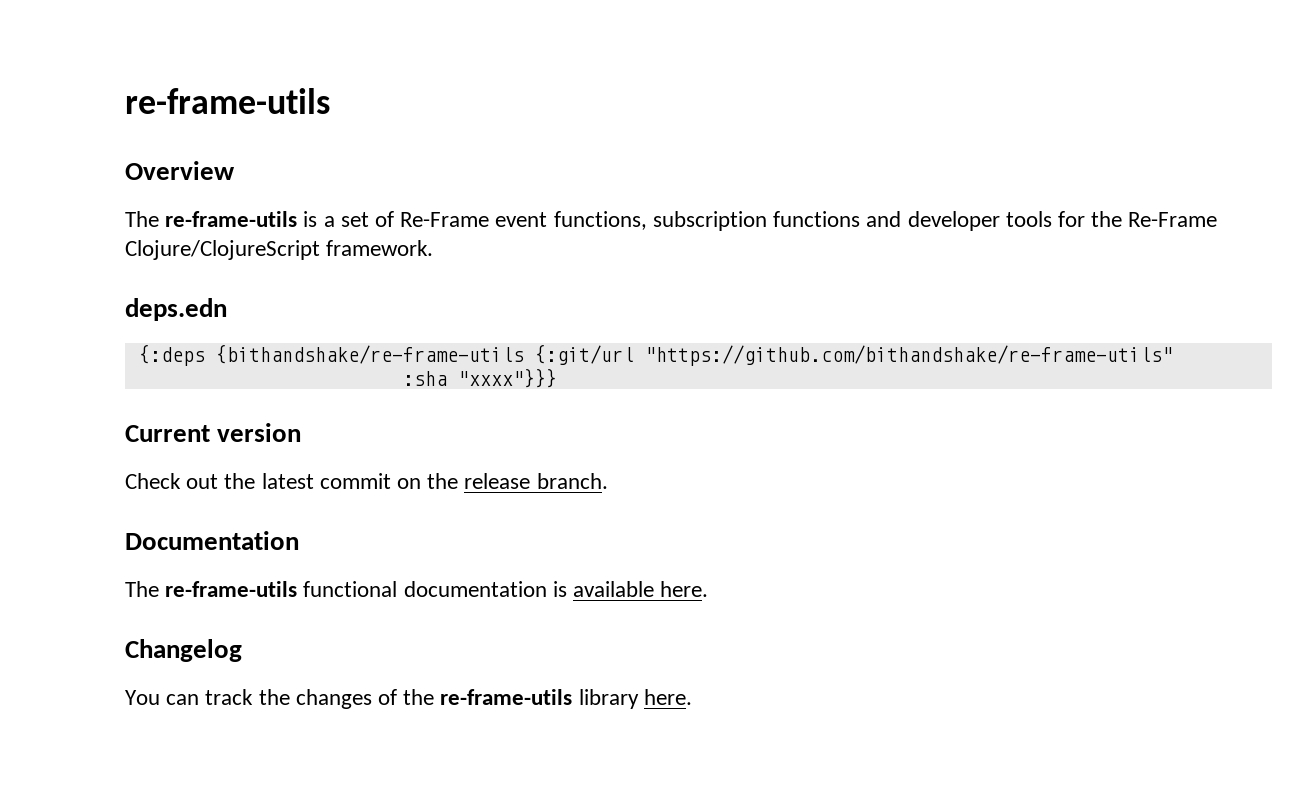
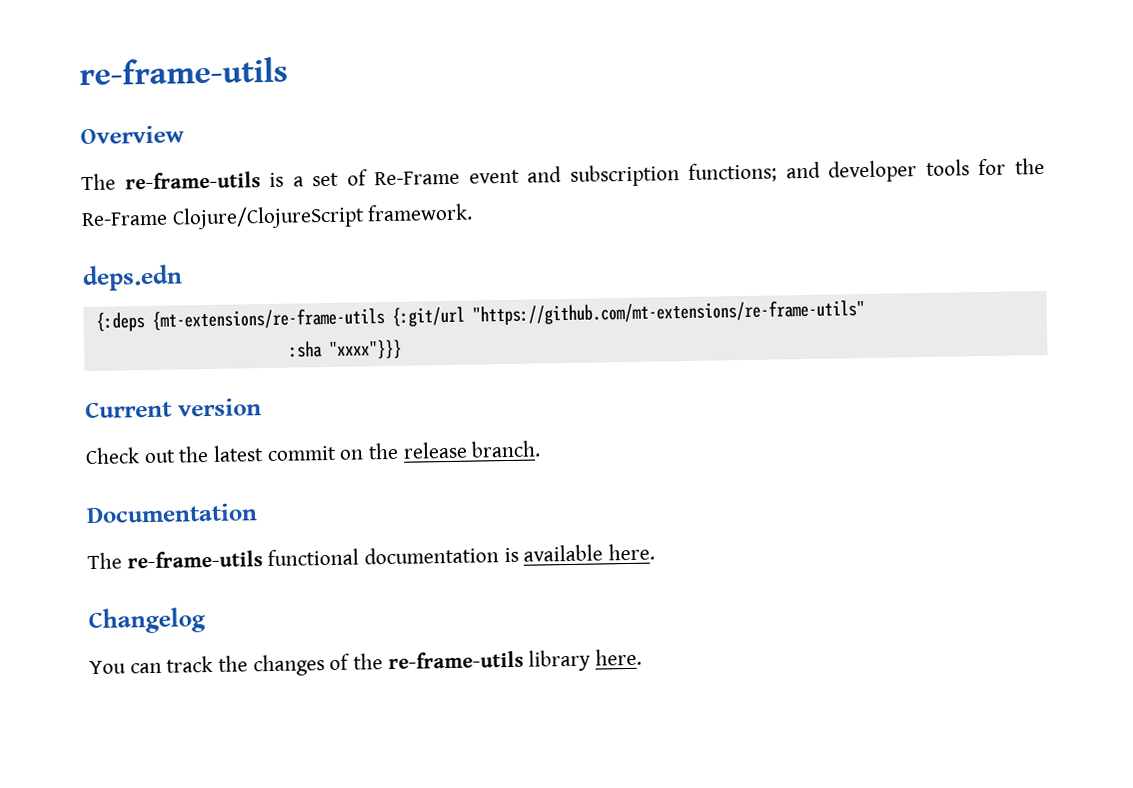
- The re-frame-utils is a set of Re-Frame event functions, subscription functions and developer tools for the Re-Frame Clojure/ClojureScript framework.
+ The re-frame-utils is a set of Re-Frame event and subscription functions; and developer tools for the Re-Frame Clojure/ClojureScript framework.
- {:deps {bithandshake/re-frame-utils {:git/url "https://github.com/bithandshake/re-frame-utils"
+ {:deps {mt-extensions/re-frame-utils {:git/url "https://github.com/mt-extensions/re-frame-utils"

